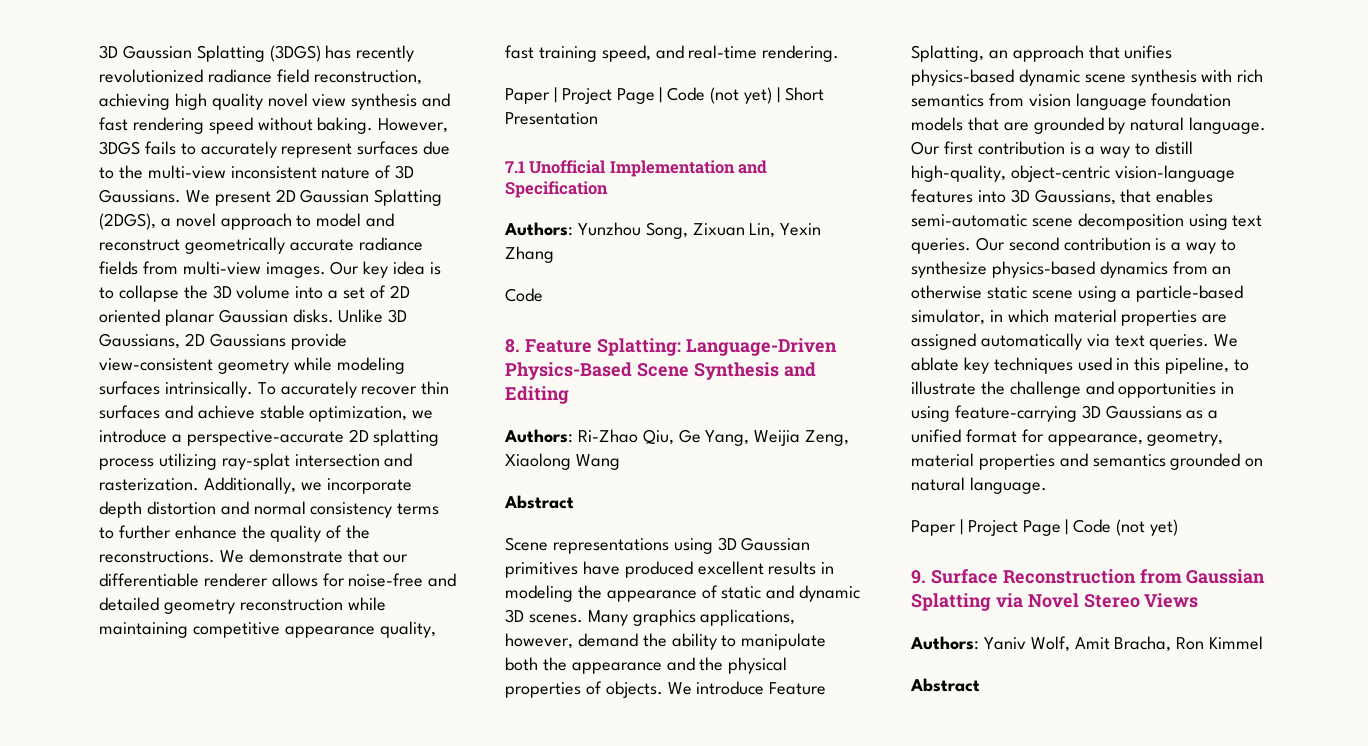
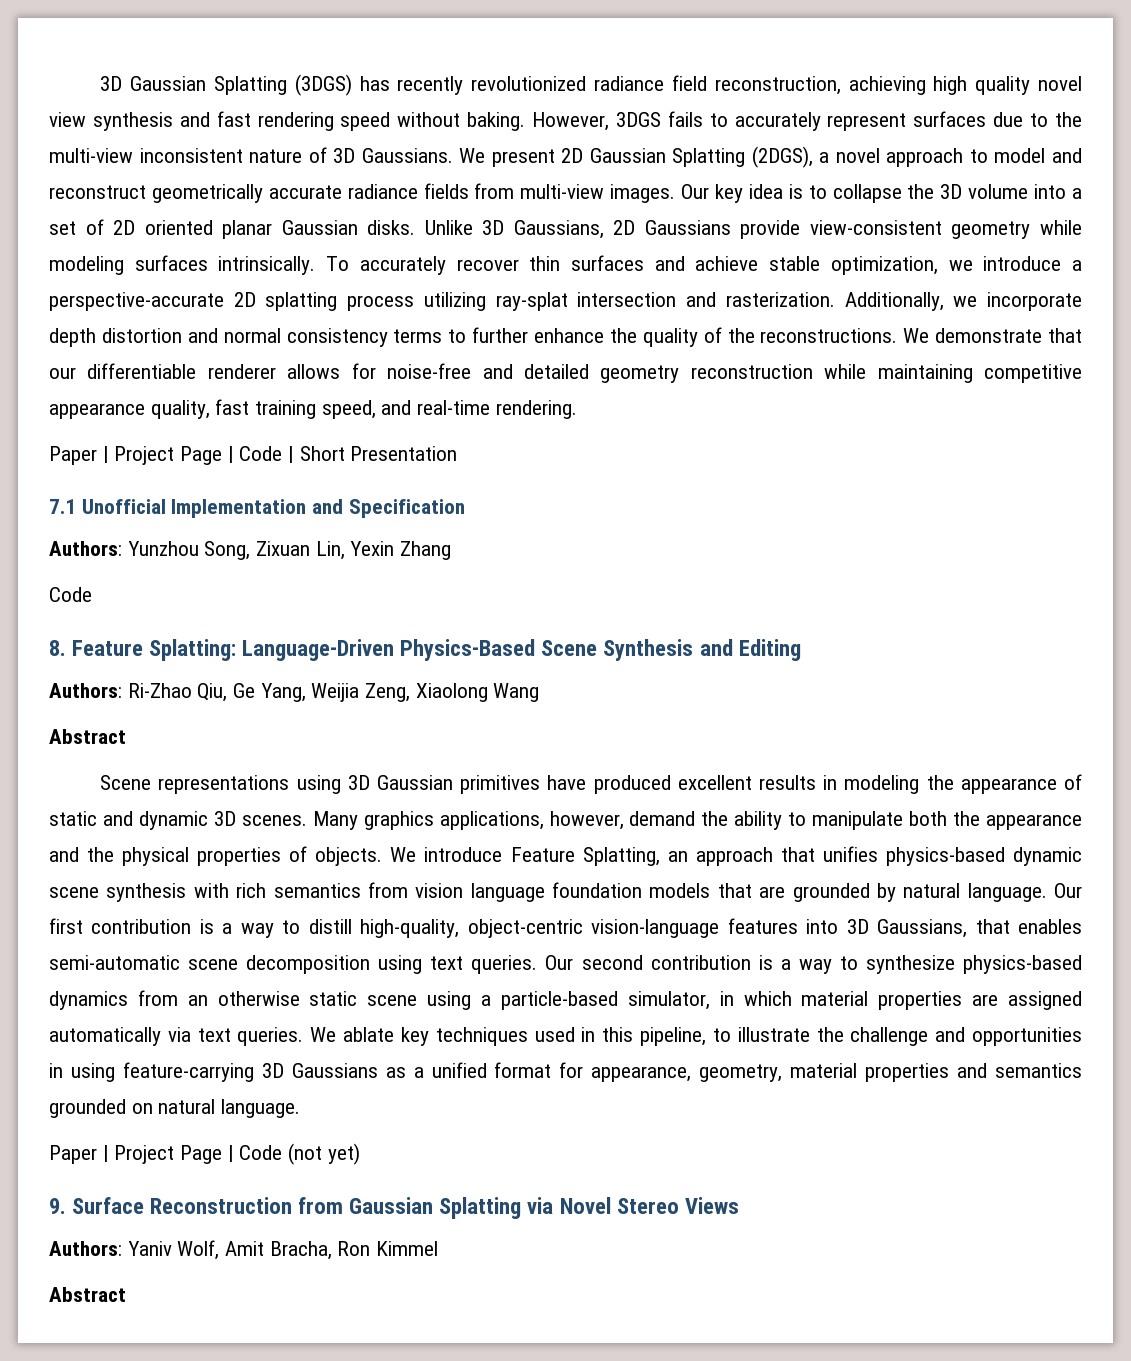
- Paper | Project Page | Code (not yet) | Short Presentation
+ Paper | Project Page | Code | Short Presentation

